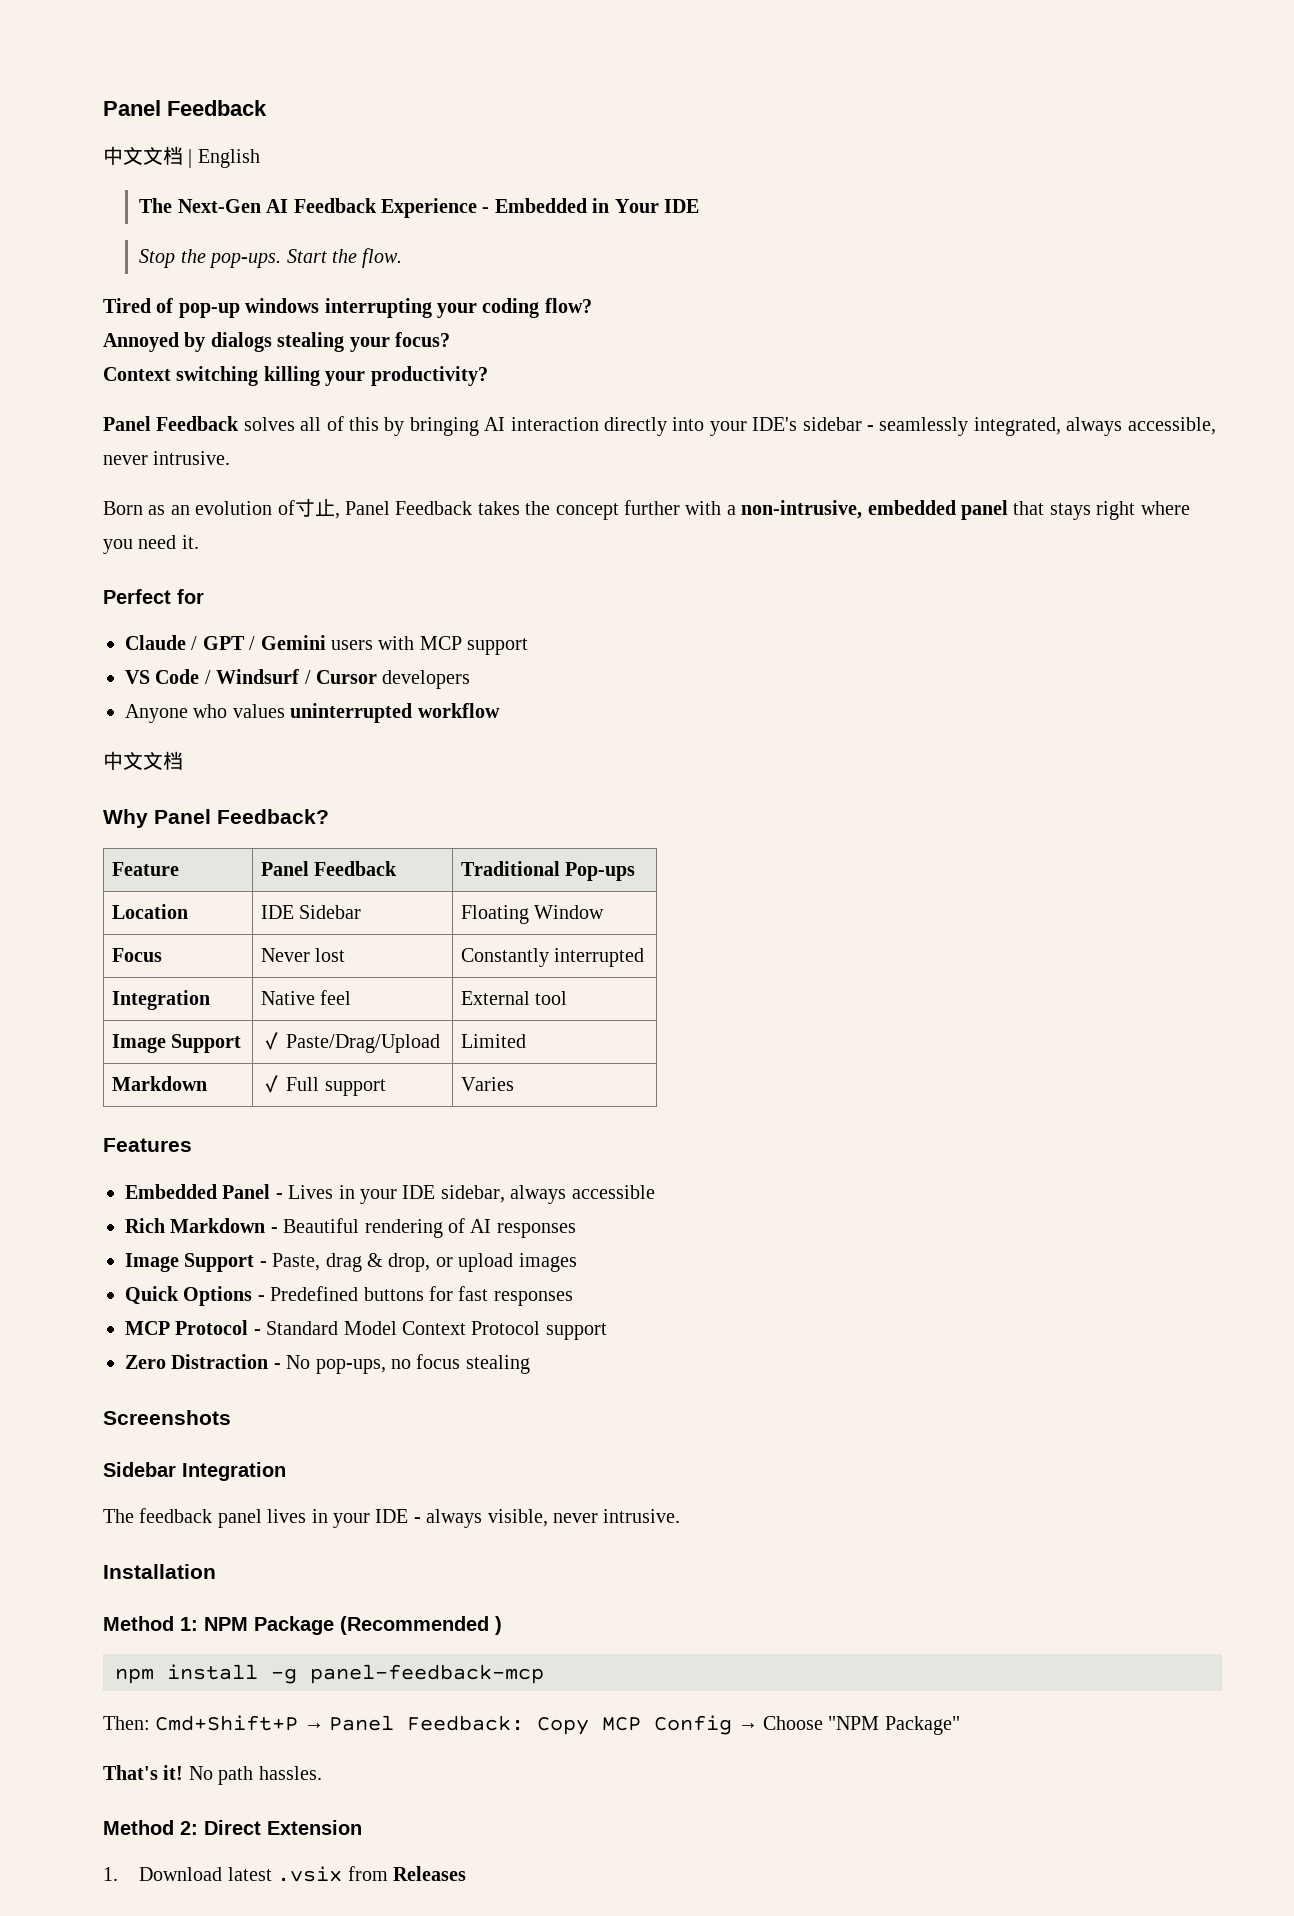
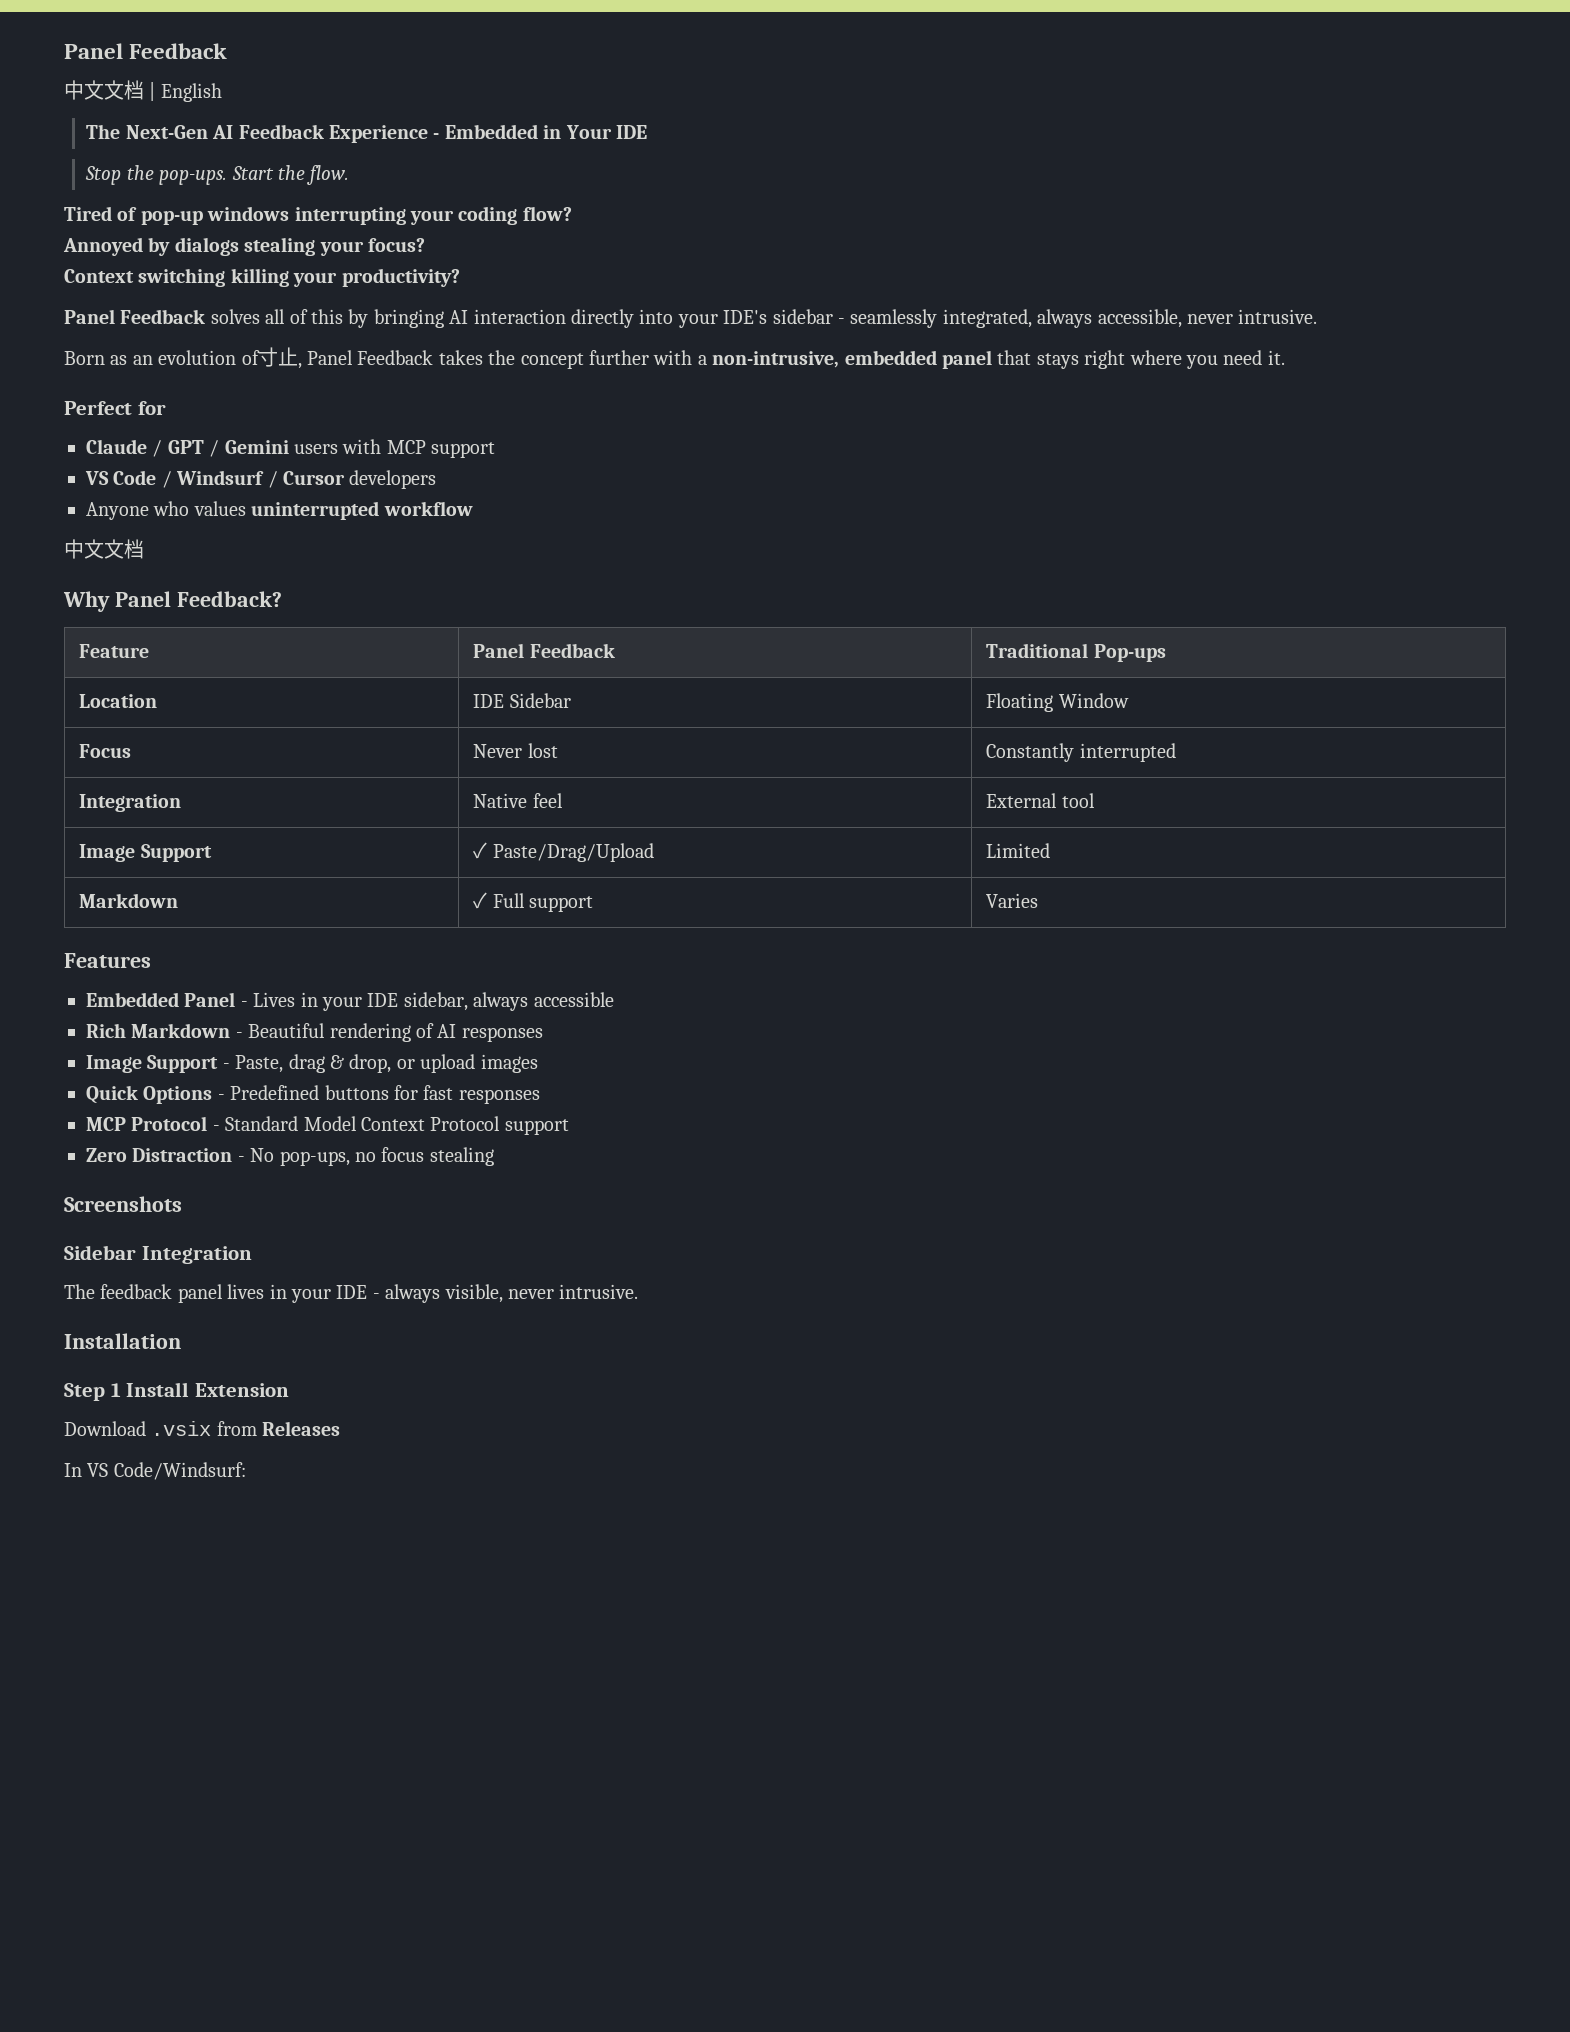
- Method 1: NPM Package (Recommended )
- npm install -g panel-feedback-mcp
- Then: Cmd+Shift+P → Panel Feedback: Copy MCP Config → Choose "NPM Package"
- That's it! No path hassles.
- Method 2: Direct Extension
- 1. Download latest .vsix from Releases
+ Step 1 Install Extension
+ Download .vsix from Releases
+ In VS Code/Windsurf:

